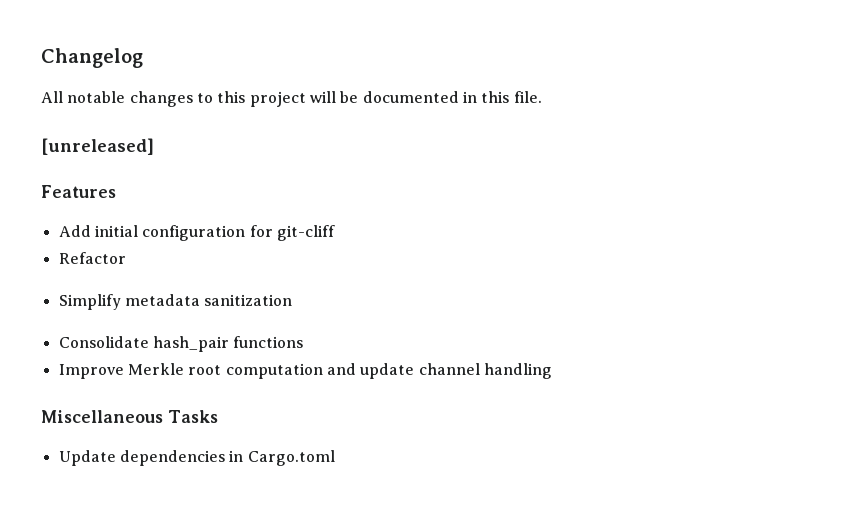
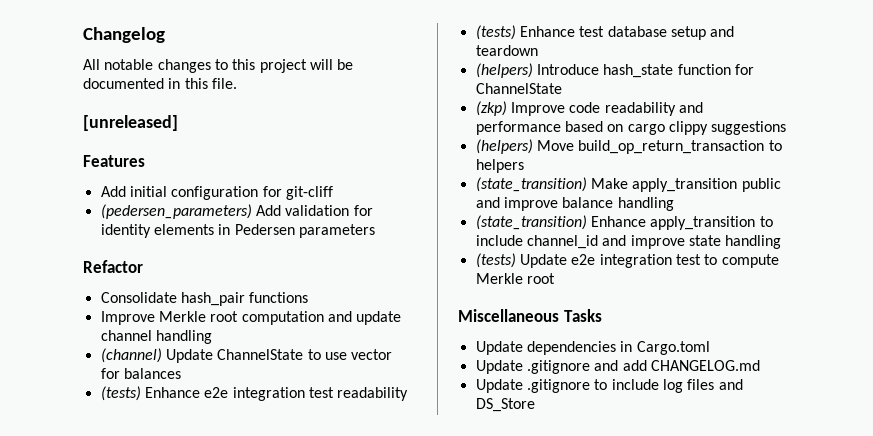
+ (pedersen_parameters) Add validation for identity elements in Pedersen parameters
  Refactor
- Simplify metadata sanitization
+ (channel) Update ChannelState to use vector for balances
+ (tests) Enhance e2e integration test readability
+ (tests) Enhance test database setup and teardown
+ (helpers) Introduce hash_state function for ChannelState
+ (zkp) Improve code readability and performance based on cargo clippy suggestions
+ (helpers) Move build_op_return_transaction to helpers
+ (state_transition) Make apply_transition public and improve balance handling
+ (state_transition) Enhance apply_transition to include channel_id and improve state handling
+ (tests) Update e2e integration test to compute Merkle root
+ Update .gitignore and add CHANGELOG.md
+ Update .gitignore to include log files and DS_Store

